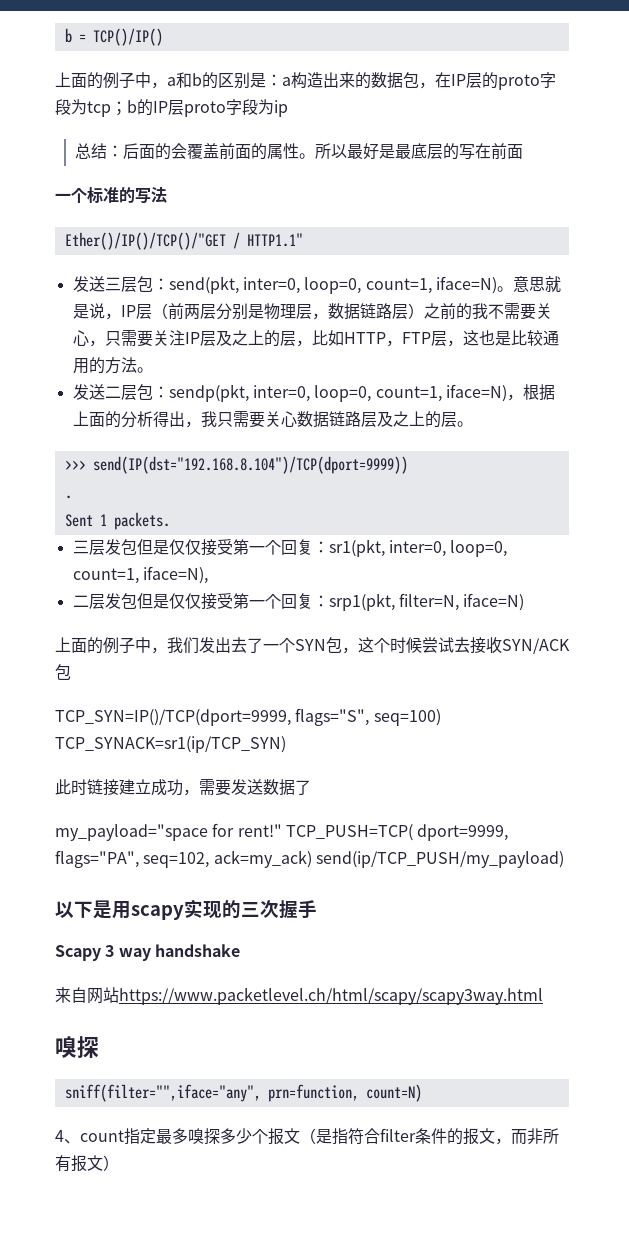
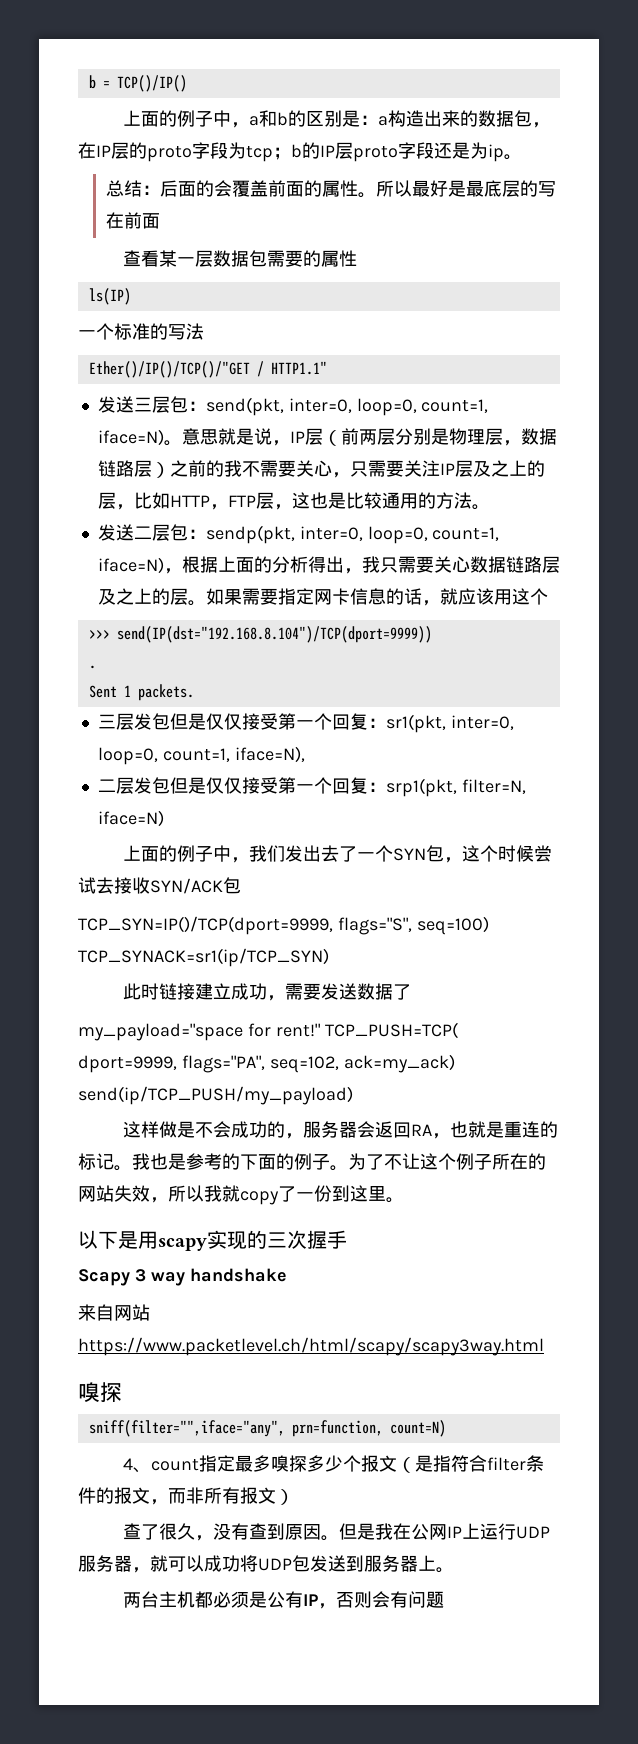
- 上面的例子中，a和b的区别是：a构造出来的数据包，在IP层的proto字段为tcp；b的IP层proto字段为ip
+ 上面的例子中，a和b的区别是：a构造出来的数据包，在IP层的proto字段为tcp；b的IP层proto字段还是为ip。
+ 查看某一层数据包需要的属性
+ ls(IP)
+ 如果需要指定网卡信息的话，就应该用这个
+ 这样做是不会成功的，服务器会返回RA，也就是重连的标记。我也是参考的下面的例子。为了不让这个例子所在的网站失效，所以我就copy了一份到这里。
+ 查了很久，没有查到原因。但是我在公网IP上运行UDP服务器，就可以成功将UDP包发送到服务器上。
+ 两台主机都必须是公有IP，否则会有问题

